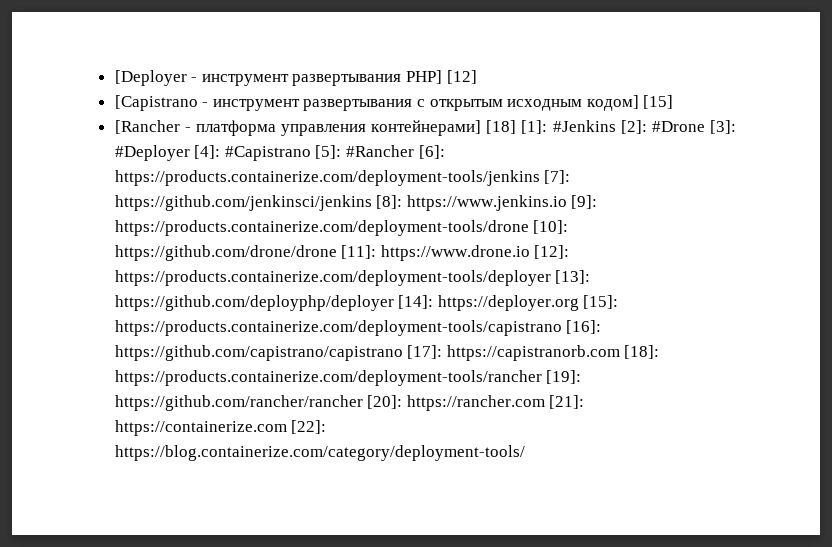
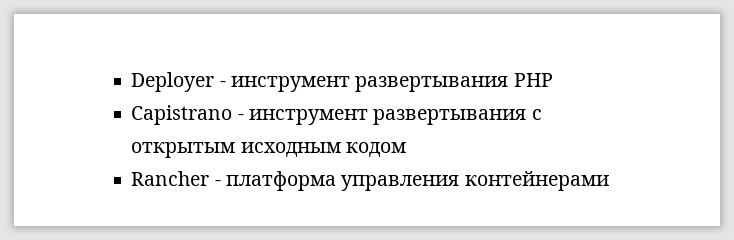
- [Deployer - инструмент развертывания PHP] [12]
- [Capistrano - инструмент развертывания с открытым исходным кодом] [15]
- [Rancher - платформа управления контейнерами] [18] [1]: #Jenkins [2]: #Drone [3]: #Deployer [4]: #Capistrano [5]: #Rancher [6]: https://products.containerize.com/deployment-tools/jenkins [7]: https://github.com/jenkinsci/jenkins [8]: https://www.jenkins.io [9]: https://products.containerize.com/deployment-tools/drone [10]: https://github.com/drone/drone [11]: https://www.drone.io [12]: https://products.containerize.com/deployment-tools/deployer [13]: https://github.com/deployphp/deployer [14]: https://deployer.org [15]: https://products.containerize.com/deployment-tools/capistrano [16]: https://github.com/capistrano/capistrano [17]: https://capistranorb.com [18]: https://products.containerize.com/deployment-tools/rancher [19]: https://github.com/rancher/rancher [20]: https://rancher.com [21]: https://containerize.com [22]: https://blog.containerize.com/category/deployment-tools/
+ Deployer - инструмент развертывания PHP
+ Capistrano - инструмент развертывания с открытым исходным кодом
+ Rancher - платформа управления контейнерами

